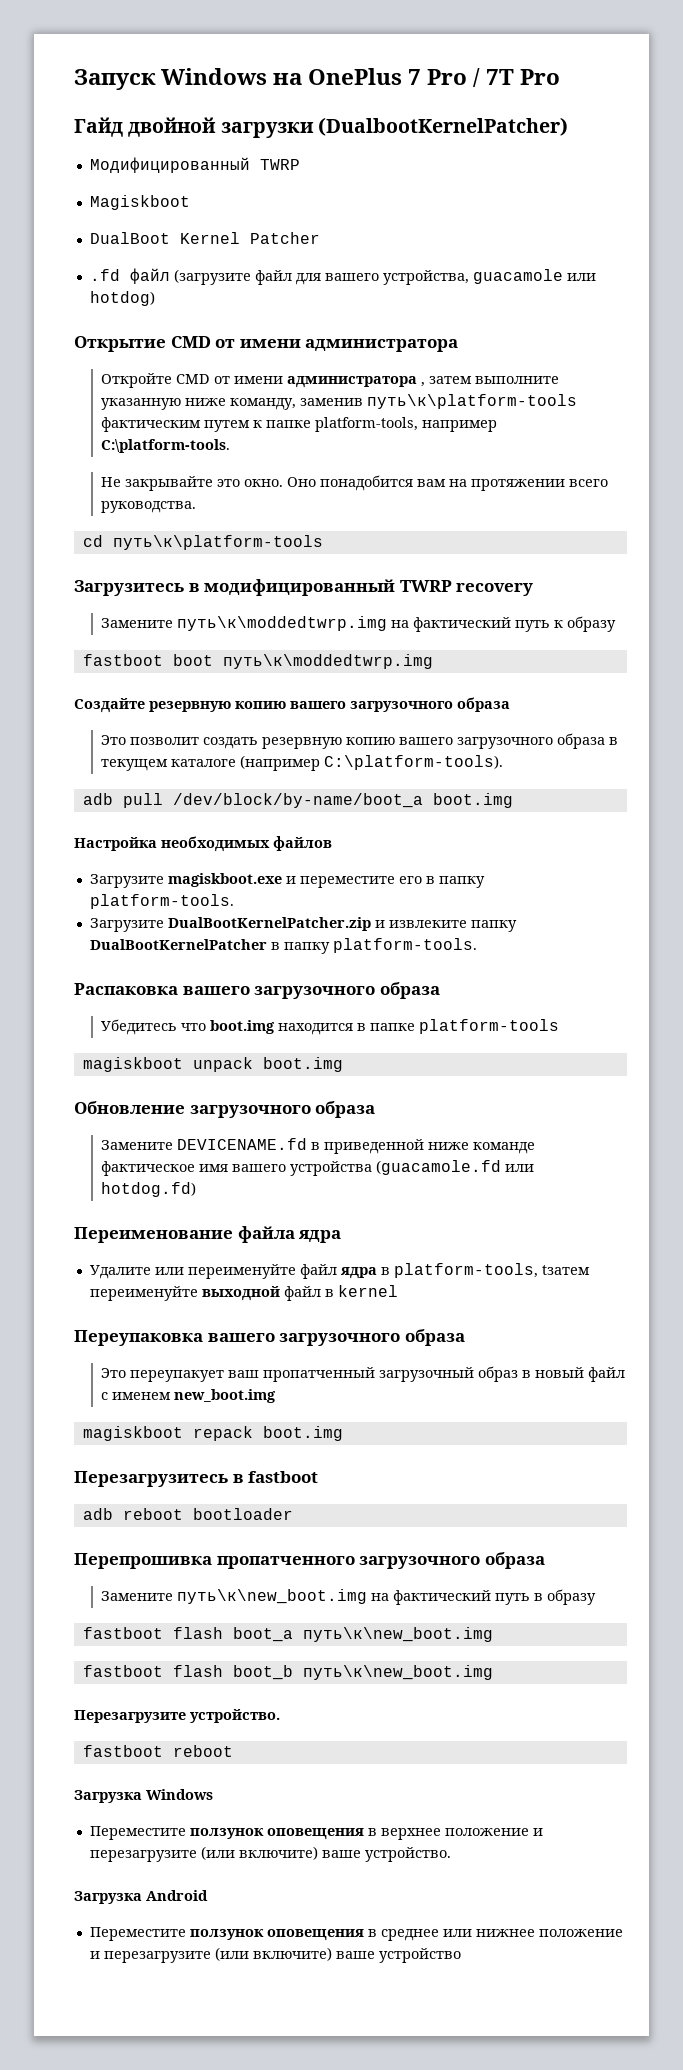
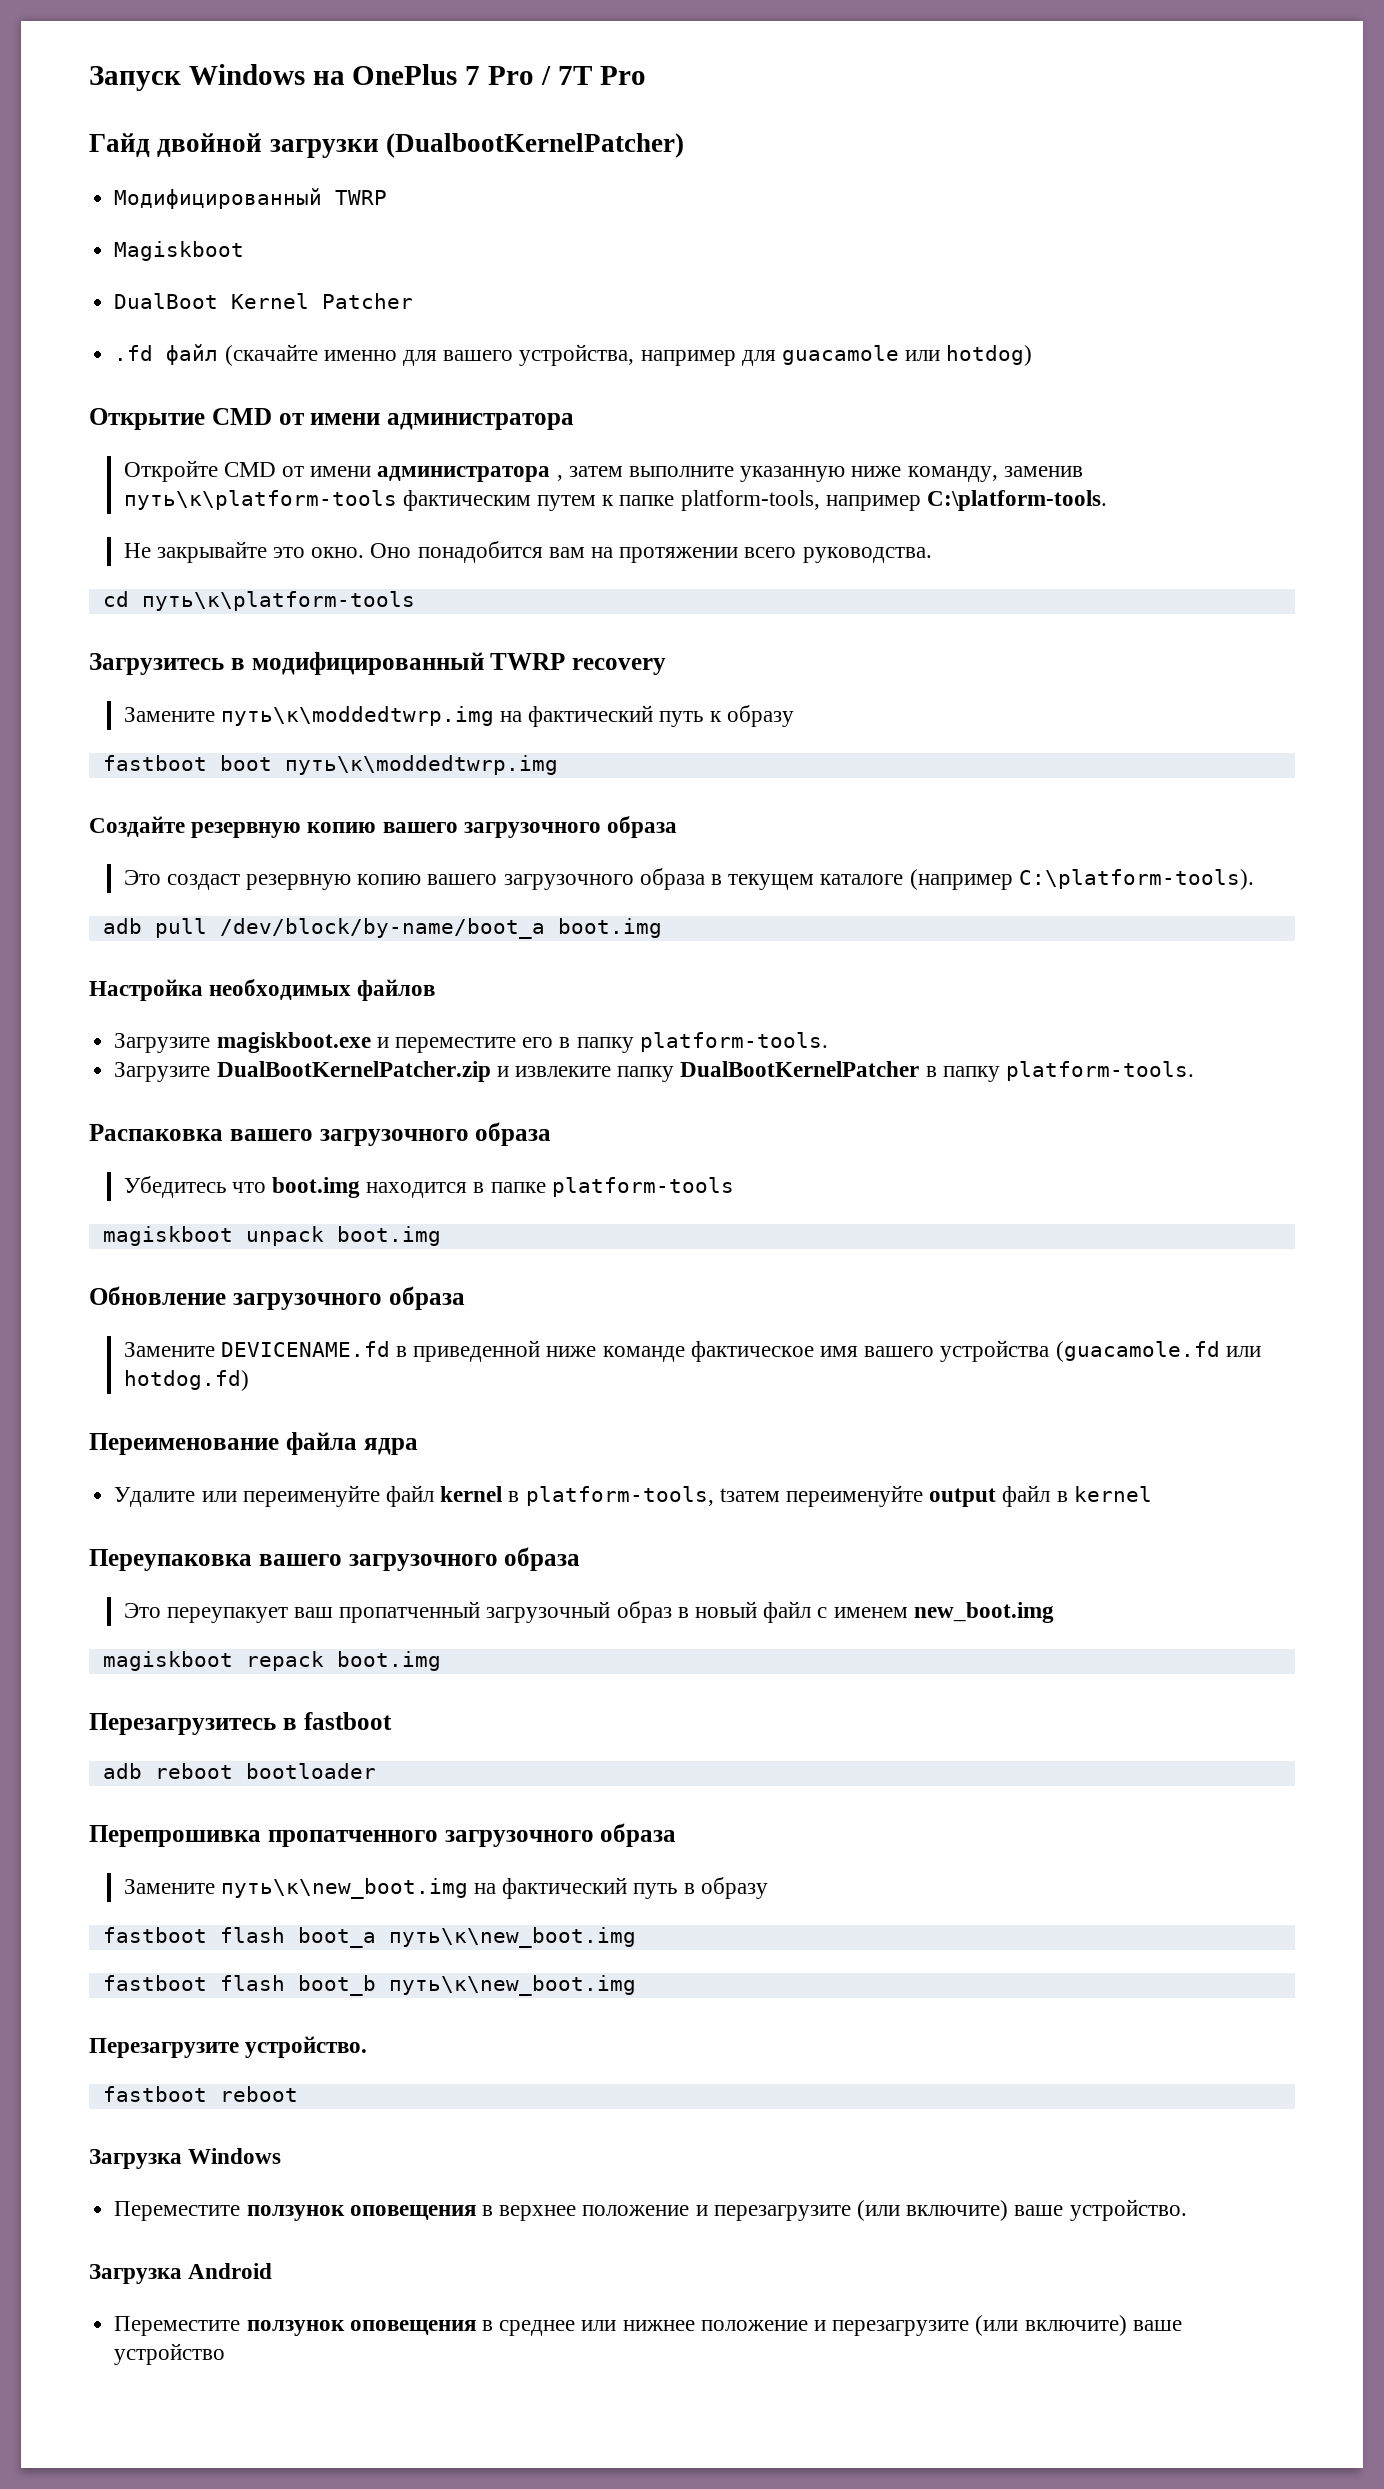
- .fd файл (загрузите файл для вашего устройства, guacamole или hotdog)
+ .fd файл (скачайте именно для вашего устройства, например для guacamole или hotdog)
- Это позволит создать резервную копию вашего загрузочного образа в текущем каталоге (например C:\platform-tools).
+ Это создаст резервную копию вашего загрузочного образа в текущем каталоге (например C:\platform-tools).
- Удалите или переименуйте файл ядра в platform-tools, tзатем переименуйте выходной файл в kernel
+ Удалите или переименуйте файл kernel в platform-tools, tзатем переименуйте output файл в kernel

